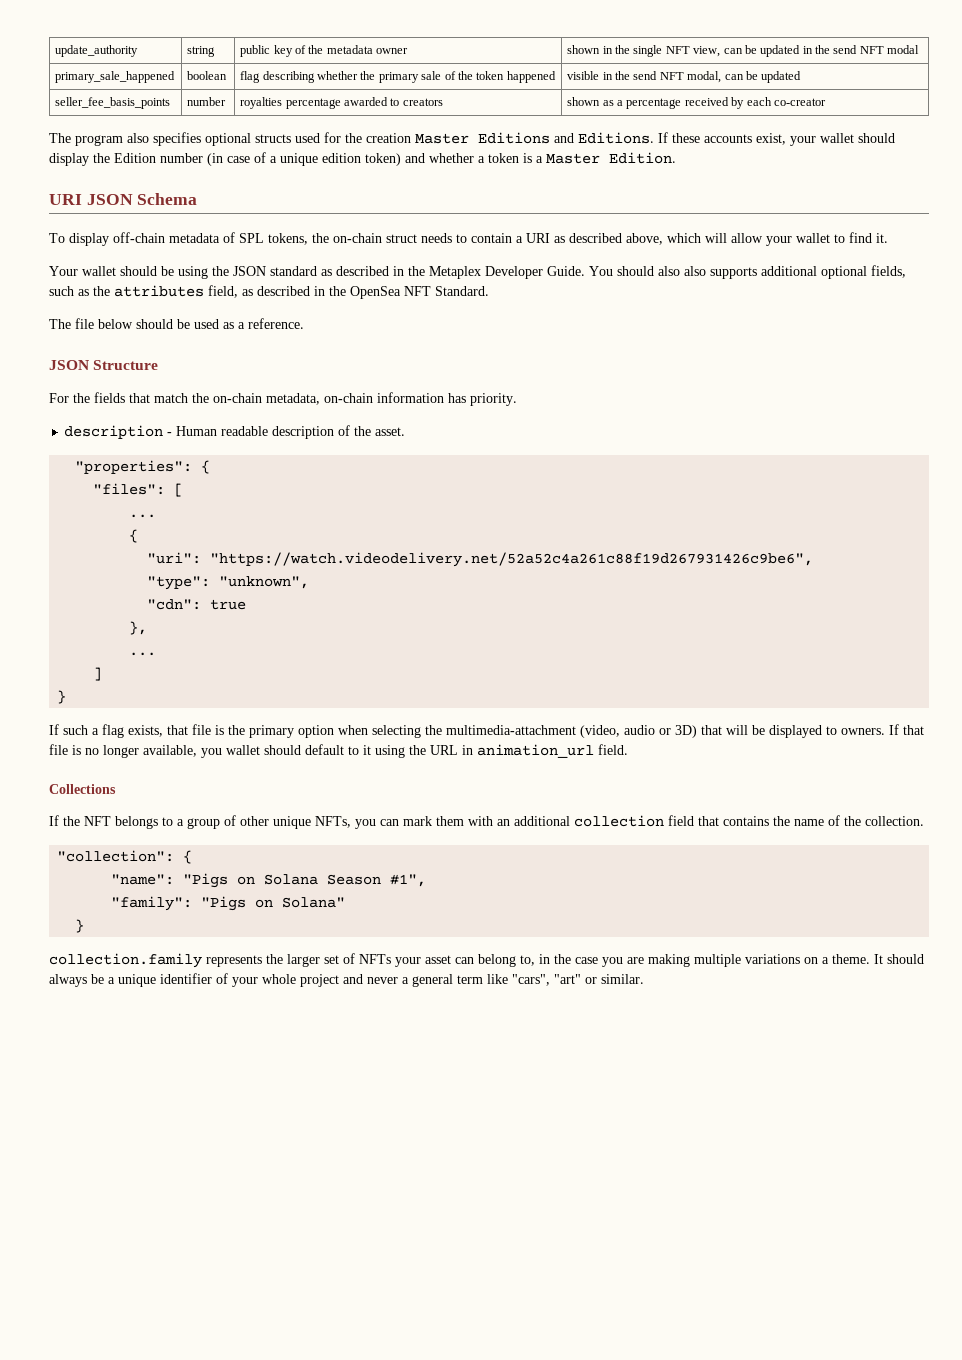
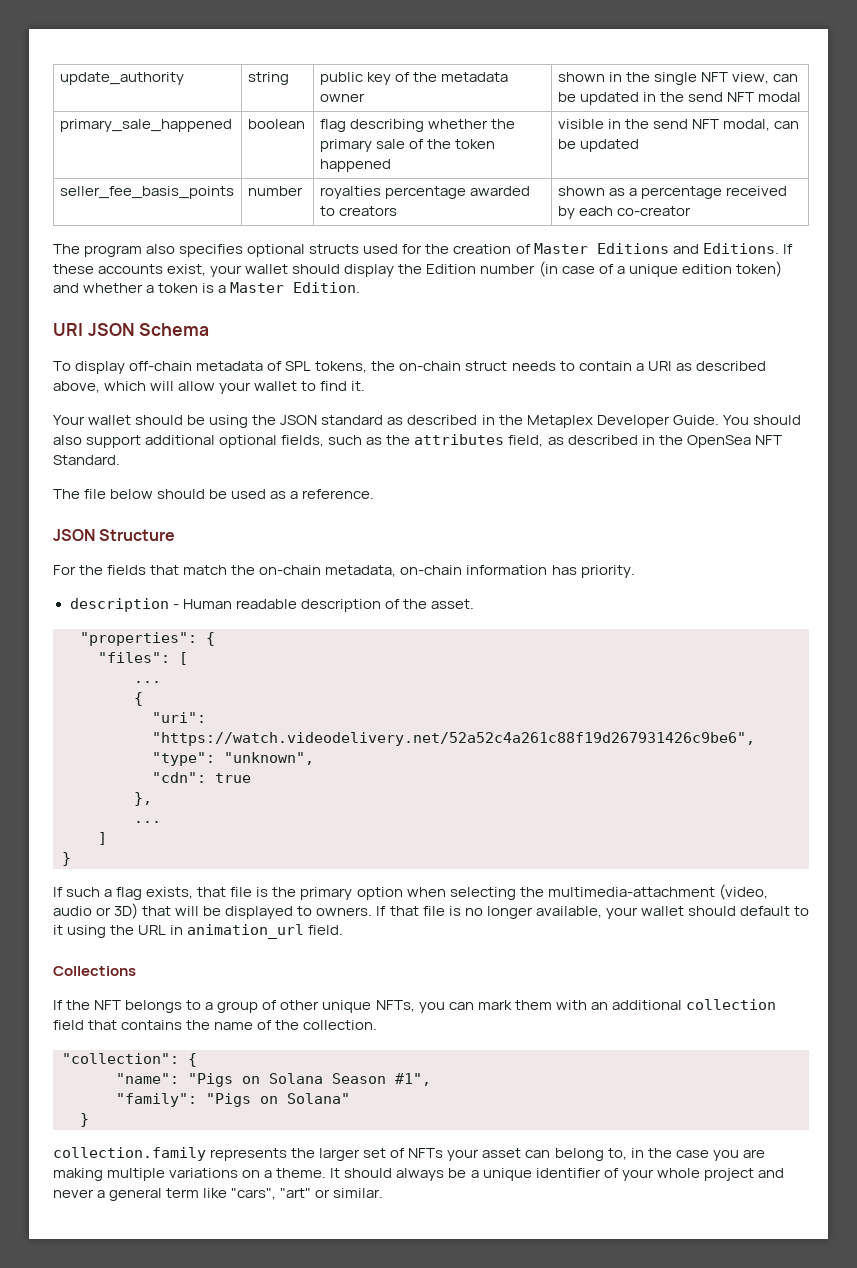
- The program also specifies optional structs used for the creation Master Editions and Editions.
+ The program also specifies optional structs used for the creation of Master Editions and Editions.
- You should also also supports additional optional fields, such as the attributes field, as described in the OpenSea NFT Standard.
+ You should also support additional optional fields, such as the attributes field, as described in the OpenSea NFT Standard.
- If that file is no longer available, you wallet should default to it using the URL in animation_url field.
+ If that file is no longer available, your wallet should default to it using the URL in animation_url field.

